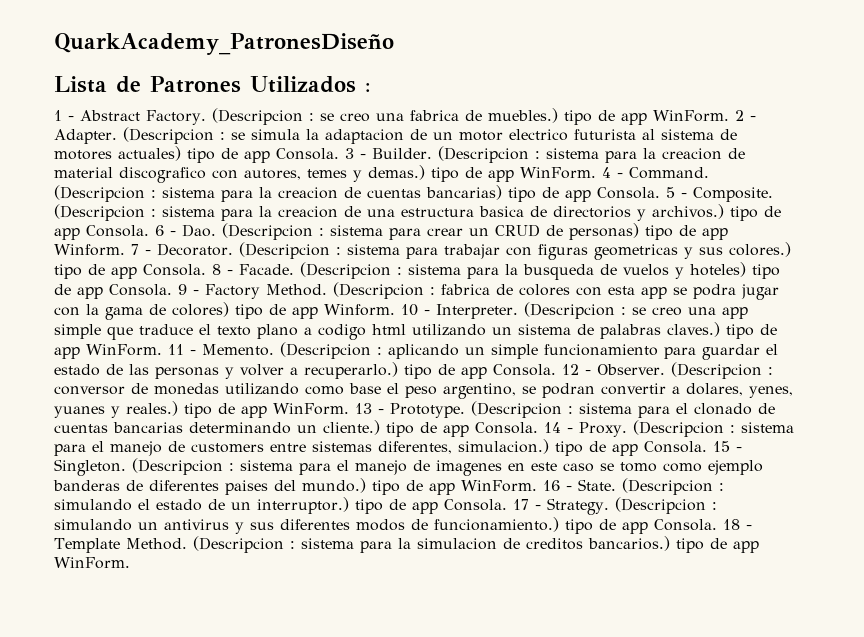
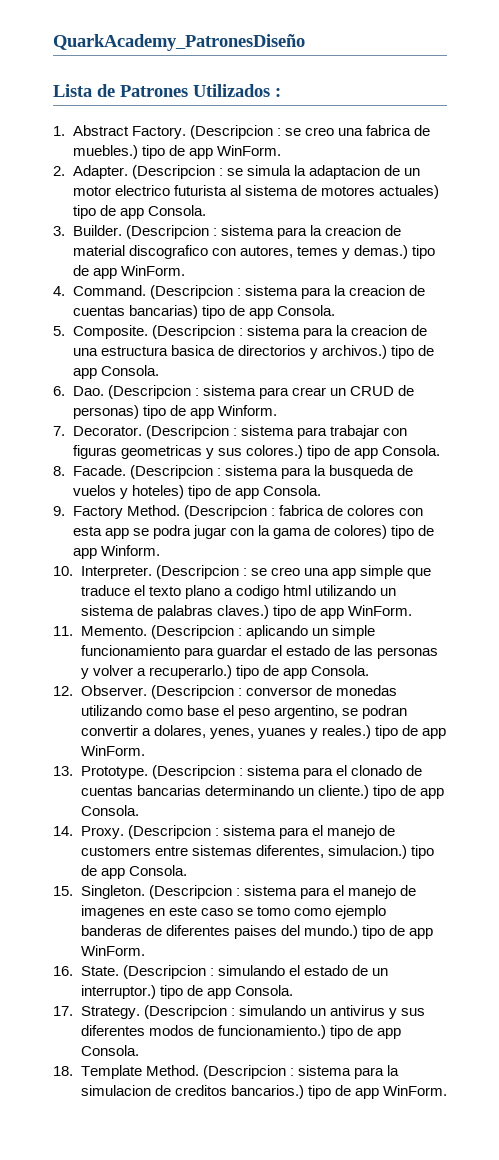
- 1 - Abstract Factory.
+ 1. Abstract Factory.
- (Descripcion : se creo una fabrica de muebles.) tipo de app WinForm. 2 - Adapter.
+ (Descripcion : se creo una fabrica de muebles.) tipo de app WinForm.
+ 2. Adapter.
- (Descripcion : se simula la adaptacion de un motor electrico futurista al sistema de motores actuales) tipo de app Consola. 3 - Builder.
+ (Descripcion : se simula la adaptacion de un motor electrico futurista al sistema de motores actuales) tipo de app Consola.
+ 3. Builder.
- (Descripcion : sistema para la creacion de material discografico con autores, temes y demas.) tipo de app WinForm. 4 - Command.
+ (Descripcion : sistema para la creacion de material discografico con autores, temes y demas.) tipo de app WinForm.
+ 4. Command.
- (Descripcion : sistema para la creacion de cuentas bancarias) tipo de app Consola. 5 - Composite.
+ (Descripcion : sistema para la creacion de cuentas bancarias) tipo de app Consola.
+ 5. Composite.
- (Descripcion : sistema para la creacion de una estructura basica de directorios y archivos.) tipo de app Consola. 6 - Dao. (Descripcion : sistema para crear un CRUD de personas) tipo de app Winform. 7 - Decorator.
+ (Descripcion : sistema para la creacion de una estructura basica de directorios y archivos.) tipo de app Consola.
+ 6. Dao. (Descripcion : sistema para crear un CRUD de personas) tipo de app Winform.
+ 7. Decorator.
- (Descripcion : sistema para trabajar con figuras geometricas y sus colores.) tipo de app Consola. 8 - Facade.
+ (Descripcion : sistema para trabajar con figuras geometricas y sus colores.) tipo de app Consola.
+ 8. Facade.
- (Descripcion : sistema para la busqueda de vuelos y hoteles) tipo de app Consola. 9 - Factory Method.
+ (Descripcion : sistema para la busqueda de vuelos y hoteles) tipo de app Consola.
+ 9. Factory Method.
- (Descripcion : fabrica de colores con esta app se podra jugar con la gama de colores) tipo de app Winform. 10 - Interpreter.
+ (Descripcion : fabrica de colores con esta app se podra jugar con la gama de colores) tipo de app Winform.
+ 10. Interpreter.
- (Descripcion : se creo una app simple que traduce el texto plano a codigo html utilizando un sistema de palabras claves.) tipo de app WinForm. 11 - Memento.
+ (Descripcion : se creo una app simple que traduce el texto plano a codigo html utilizando un sistema de palabras claves.) tipo de app WinForm.
+ 11. Memento.
- (Descripcion : aplicando un simple funcionamiento para guardar el estado de las personas y volver a recuperarlo.) tipo de app Consola. 12 - Observer.
+ (Descripcion : aplicando un simple funcionamiento para guardar el estado de las personas y volver a recuperarlo.) tipo de app Consola.
+ 12. Observer.
- (Descripcion : conversor de monedas utilizando como base el peso argentino, se podran convertir a dolares, yenes, yuanes y reales.) tipo de app WinForm. 13 - Prototype.
+ (Descripcion : conversor de monedas utilizando como base el peso argentino, se podran convertir a dolares, yenes, yuanes y reales.) tipo de app WinForm.
+ 13. Prototype.
- (Descripcion : sistema para el clonado de cuentas bancarias determinando un cliente.) tipo de app Consola. 14 - Proxy.
+ (Descripcion : sistema para el clonado de cuentas bancarias determinando un cliente.) tipo de app Consola.
+ 14. Proxy.
- (Descripcion : sistema para el manejo de customers entre sistemas diferentes, simulacion.) tipo de app Consola. 15 - Singleton.
+ (Descripcion : sistema para el manejo de customers entre sistemas diferentes, simulacion.) tipo de app Consola.
+ 15. Singleton.
- (Descripcion : sistema para el manejo de imagenes en este caso se tomo como ejemplo banderas de diferentes paises del mundo.) tipo de app WinForm. 16 - State.
+ (Descripcion : sistema para el manejo de imagenes en este caso se tomo como ejemplo banderas de diferentes paises del mundo.) tipo de app WinForm.
+ 16. State.
- (Descripcion : simulando el estado de un interruptor.) tipo de app Consola. 17 - Strategy.
+ (Descripcion : simulando el estado de un interruptor.) tipo de app Consola.
+ 17. Strategy.
- (Descripcion : simulando un antivirus y sus diferentes modos de funcionamiento.) tipo de app Consola. 18 - Template Method.
+ (Descripcion : simulando un antivirus y sus diferentes modos de funcionamiento.) tipo de app Consola.
+ 18. Template Method.

